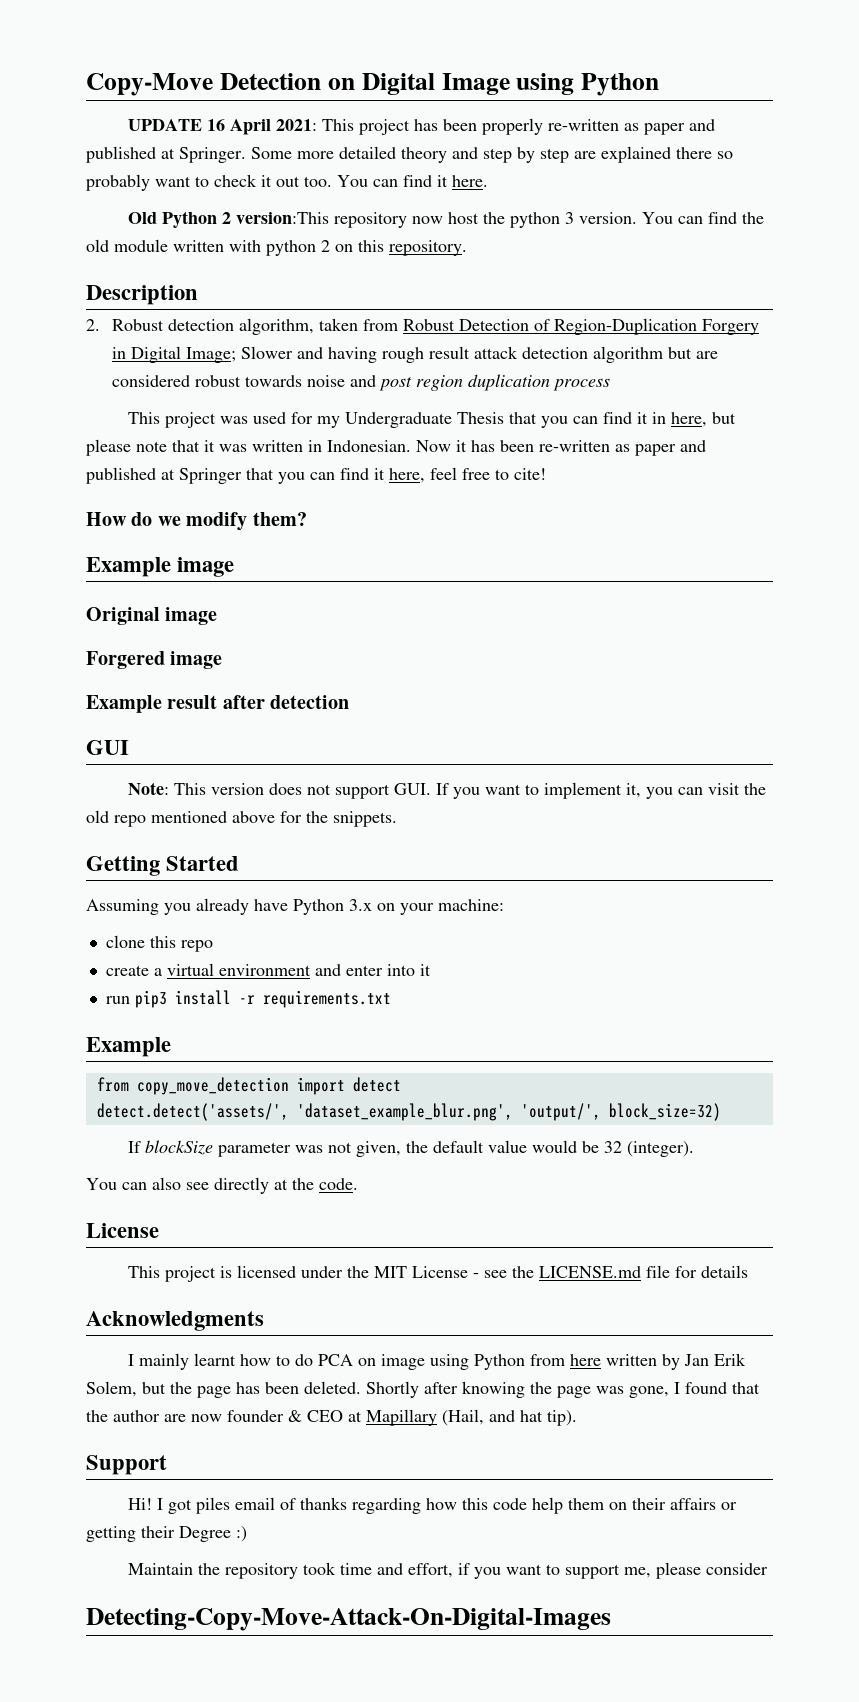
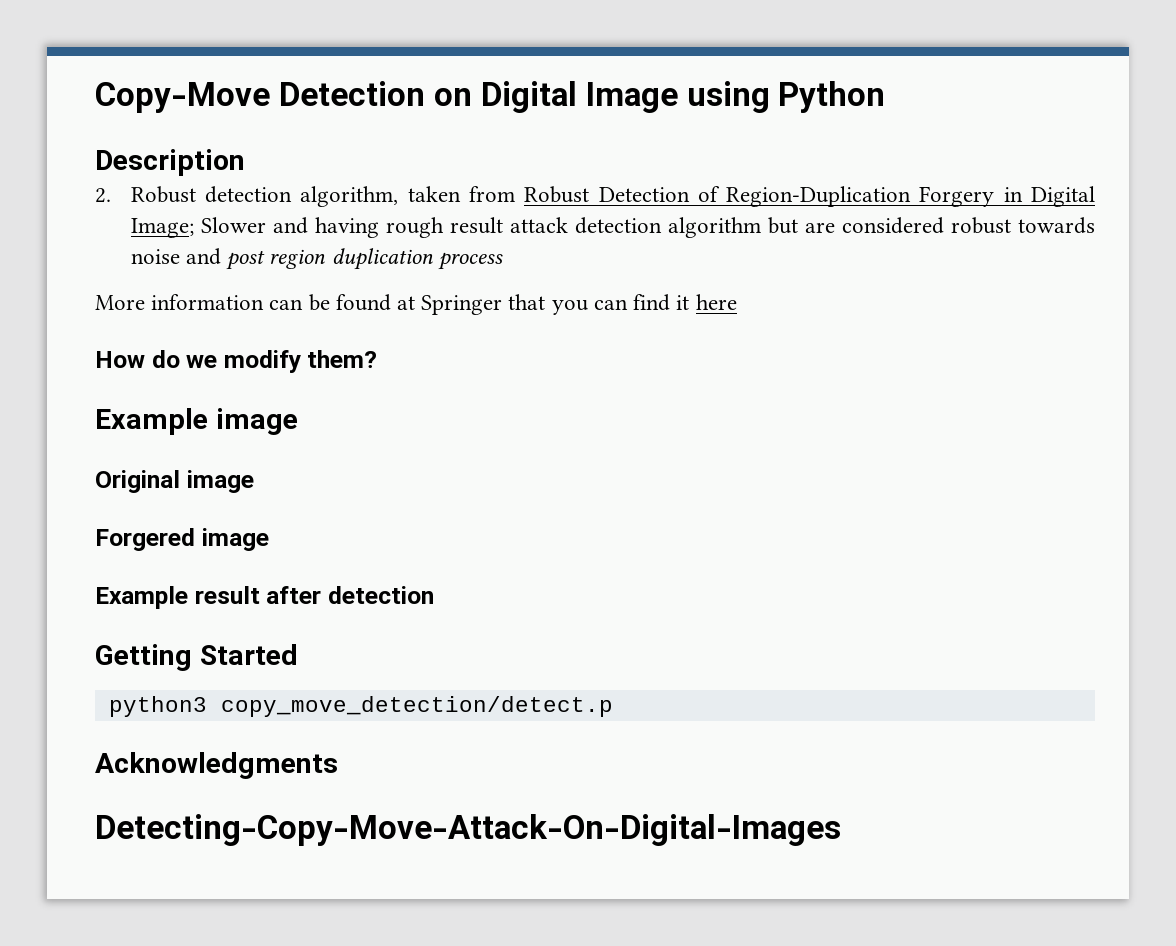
- UPDATE 16 April 2021: This project has been properly re-written as paper and published at Springer. Some more detailed theory and step by step are explained there so probably want to check it out too. You can find it here.
- Old Python 2 version:This repository now host the python 3 version. You can find the old module written with python 2 on this repository.
- This project was used for my Undergraduate Thesis that you can find it in here, but please note that it was written in Indonesian. Now it has been re-written as paper and published at Springer that you can find it here, feel free to cite!
+ More information can be found at Springer that you can find it here
- GUI
- Note: This version does not support GUI. If you want to implement it, you can visit the old repo mentioned above for the snippets.
  Getting Started
- Assuming you already have Python 3.x on your machine:
- clone this repo
- create a virtual environment and enter into it
- run pip3 install -r requirements.txt
- Example
- from copy_move_detection import detect
- detect.detect('assets/', 'dataset_example_blur.png', 'output/', block_size=32)
- If blockSize parameter was not given, the default value would be 32 (integer).
- You can also see directly at the code.
- License
- This project is licensed under the MIT License - see the LICENSE.md file for details
+ python3 copy_move_detection/detect.p
  Acknowledgments
- I mainly learnt how to do PCA on image using Python from here written by Jan Erik Solem, but the page has been deleted. Shortly after knowing the page was gone, I found that the author are now founder & CEO at Mapillary (Hail, and hat tip).
- Support
- Hi! I got piles email of thanks regarding how this code help them on their affairs or getting their Degree :)
- Maintain the repository took time and effort, if you want to support me, please consider

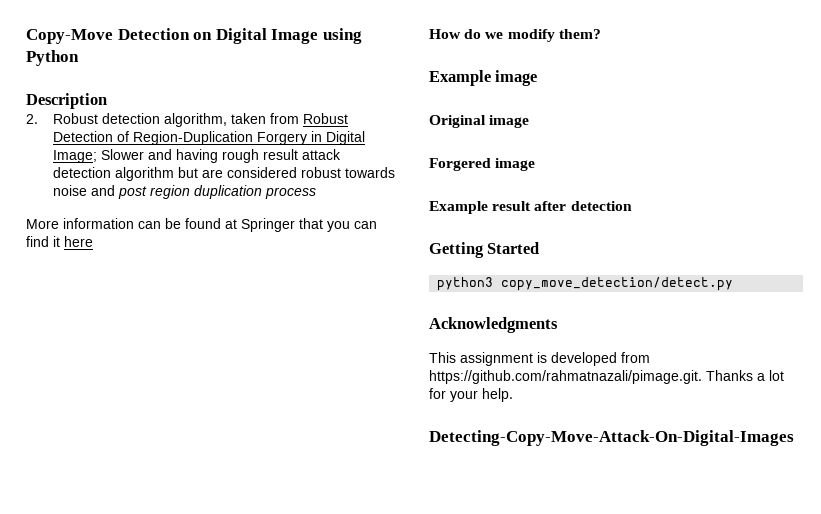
- python3 copy_move_detection/detect.p
+ python3 copy_move_detection/detect.py
+ This assignment is developed from https://github.com/rahmatnazali/pimage.git. Thanks a lot for your help.

